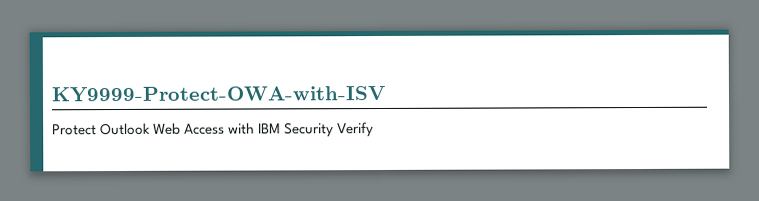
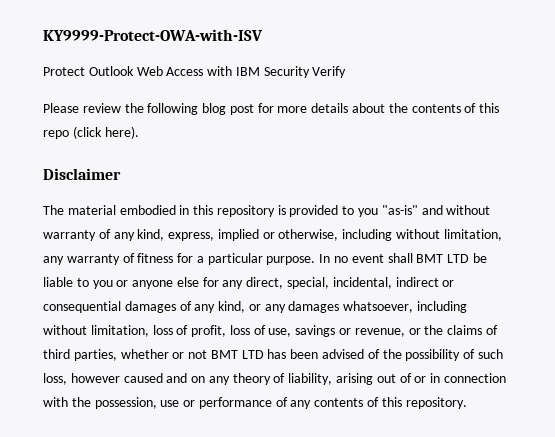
+ Please review the following blog post for more details about the contents of this repo (click here).
+ Disclaimer
+ The material embodied in this repository is provided to you "as-is" and without warranty of any kind, express, implied or otherwise, including without limitation, any warranty of fitness for a particular purpose. In no event shall BMT LTD be liable to you or anyone else for any direct, special, incidental, indirect or consequential damages of any kind, or any damages whatsoever, including without limitation, loss of profit, loss of use, savings or revenue, or the claims of third parties, whether or not BMT LTD has been advised of the possibility of such loss, however caused and on any theory of liability, arising out of or in connection with the possession, use or performance of any contents of this repository.

